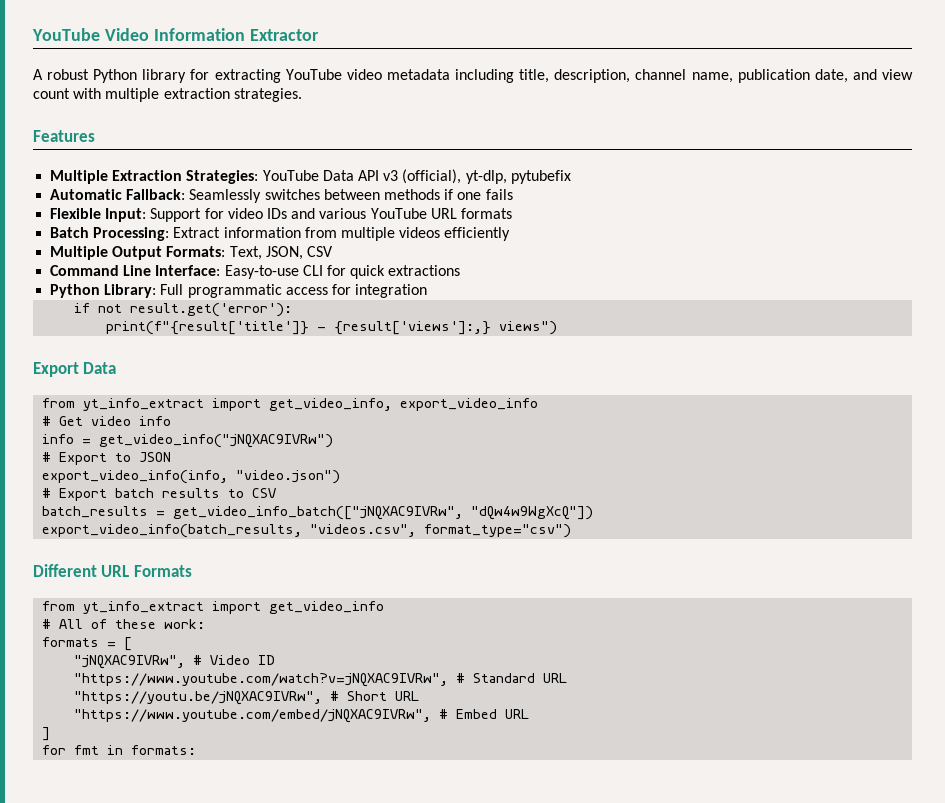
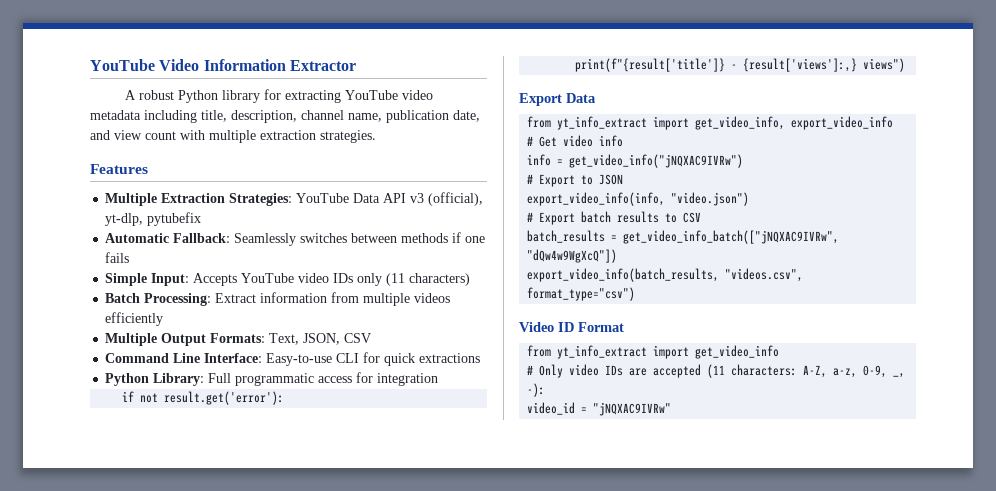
- Flexible Input: Support for video IDs and various YouTube URL formats
+ Simple Input: Accepts YouTube video IDs only (11 characters)
- Different URL Formats
+ Video ID Format
- # All of these work:
- formats = [
- "jNQXAC9IVRw", # Video ID
- "https://www.youtube.com/watch?v=jNQXAC9IVRw", # Standard URL
- "https://youtu.be/jNQXAC9IVRw", # Short URL
- "https://www.youtube.com/embed/jNQXAC9IVRw", # Embed URL
- ]
- for fmt in formats:
+ # Only video IDs are accepted (11 characters: A-Z, a-z, 0-9, _, -):
+ video_id = "jNQXAC9IVRw"

